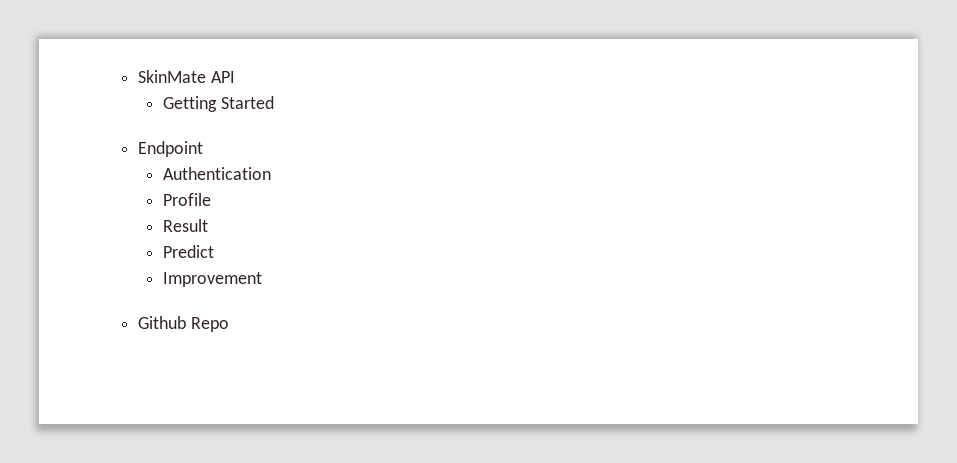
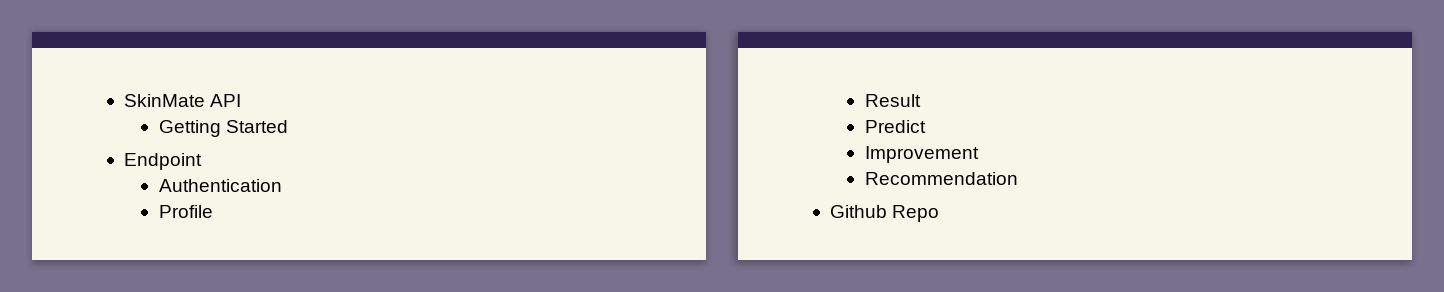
+ Recommendation

